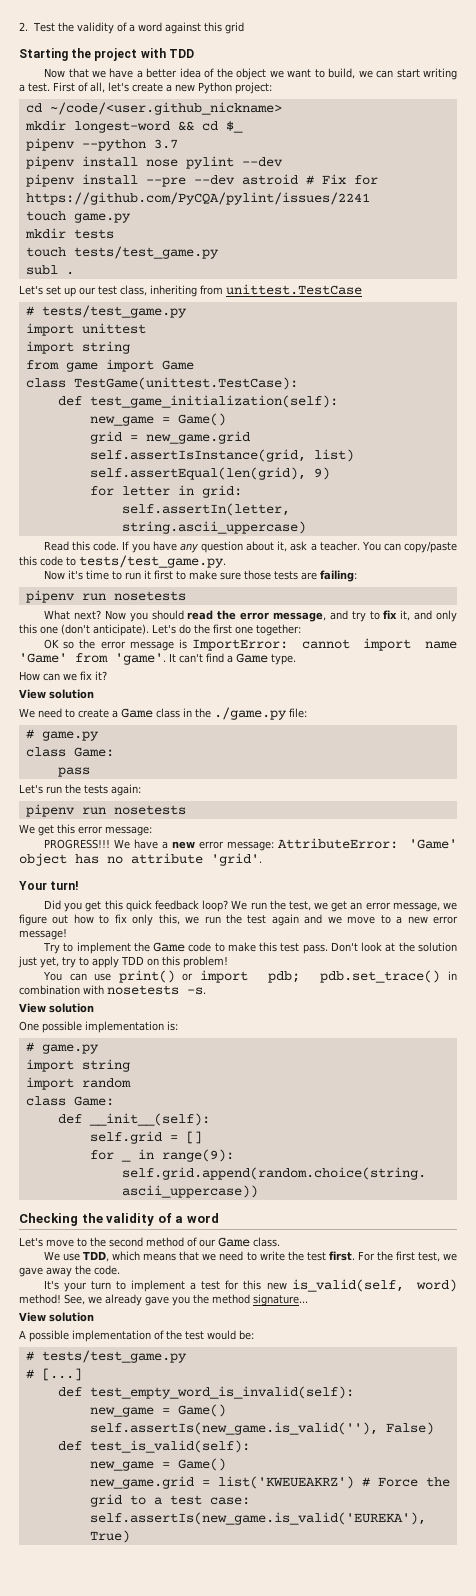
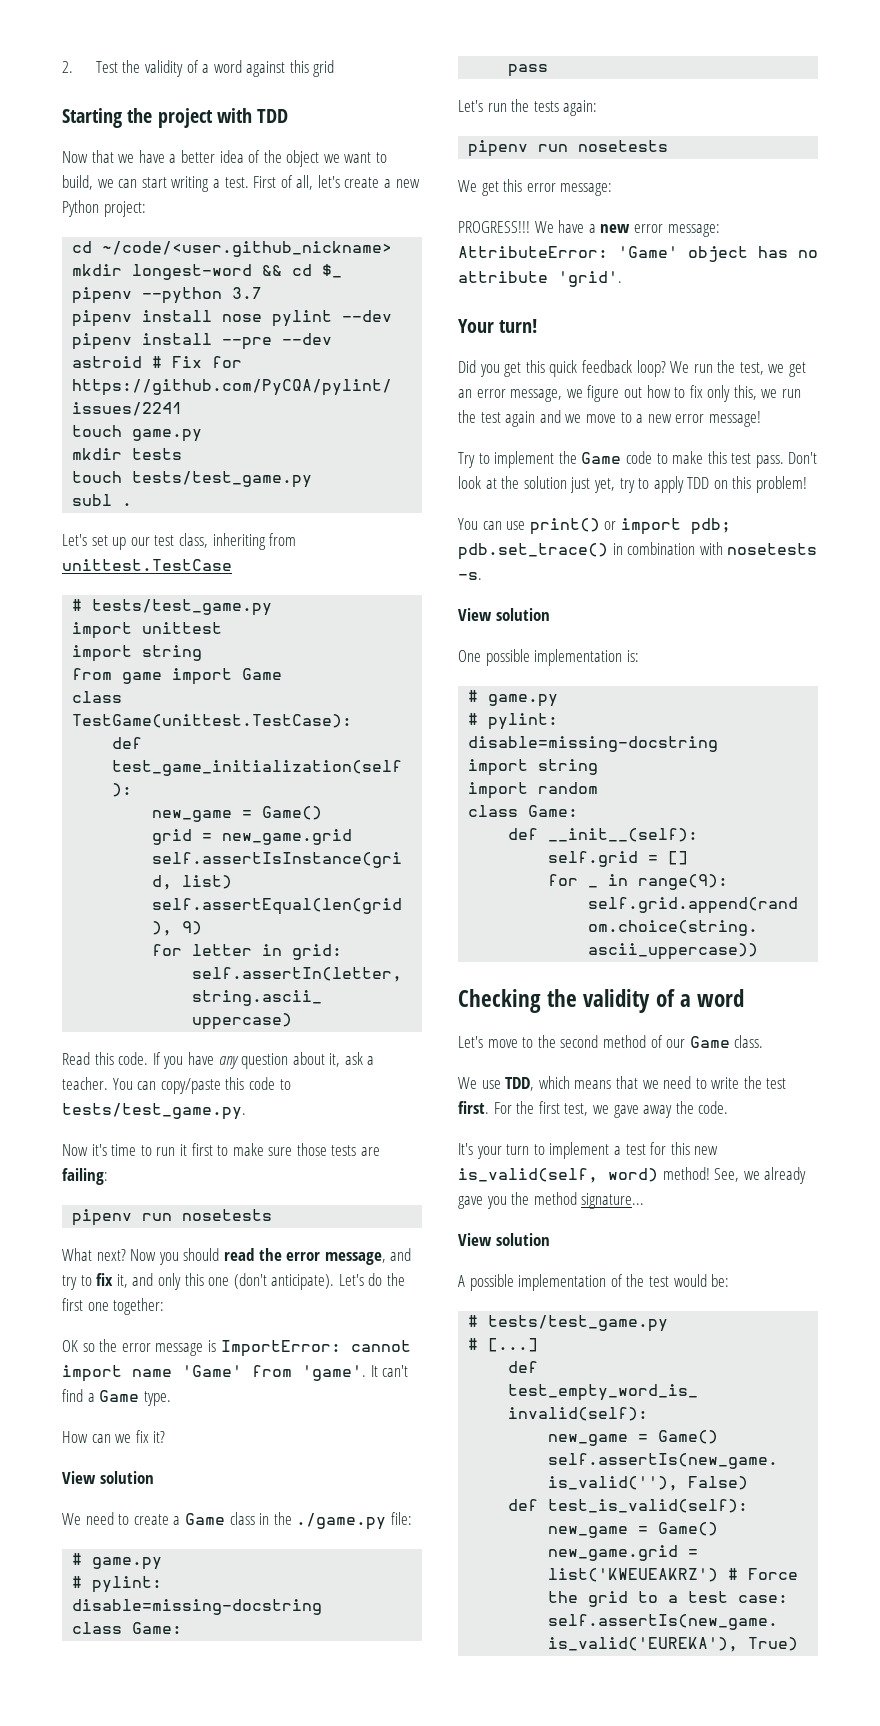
  We need to create a Game class in the ./game.py file:
  # game.py
+ # pylint: disable=missing-docstring
  One possible implementation is:
  # game.py
+ # pylint: disable=missing-docstring

